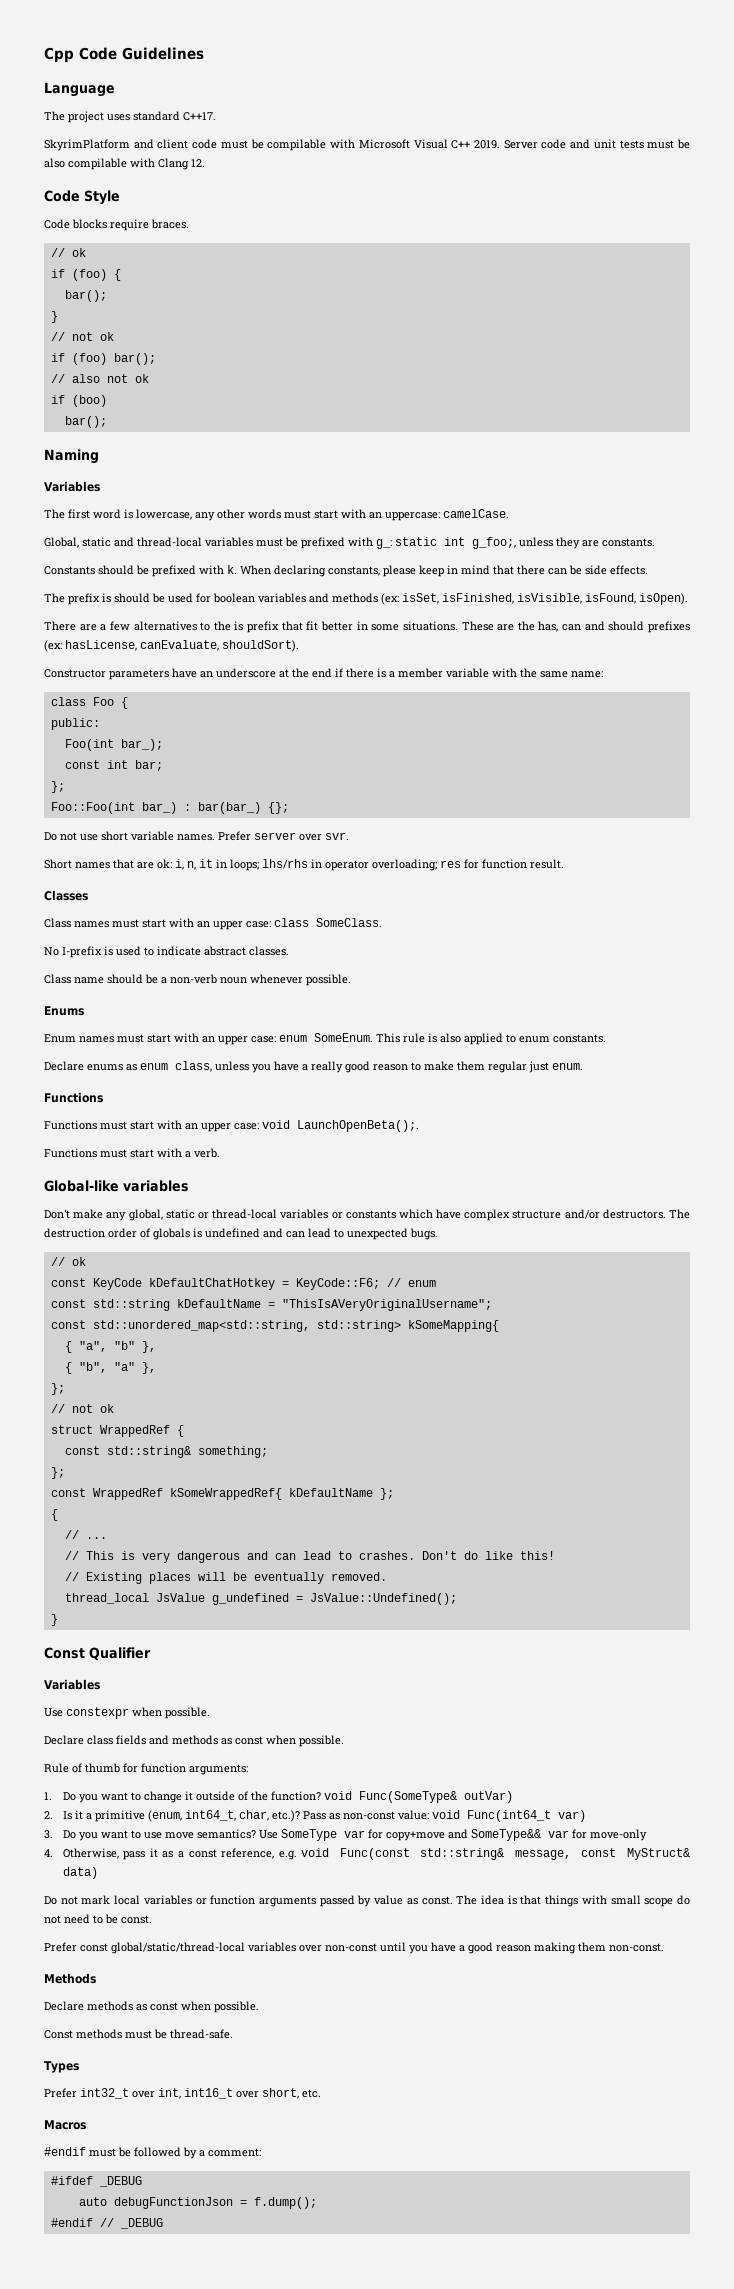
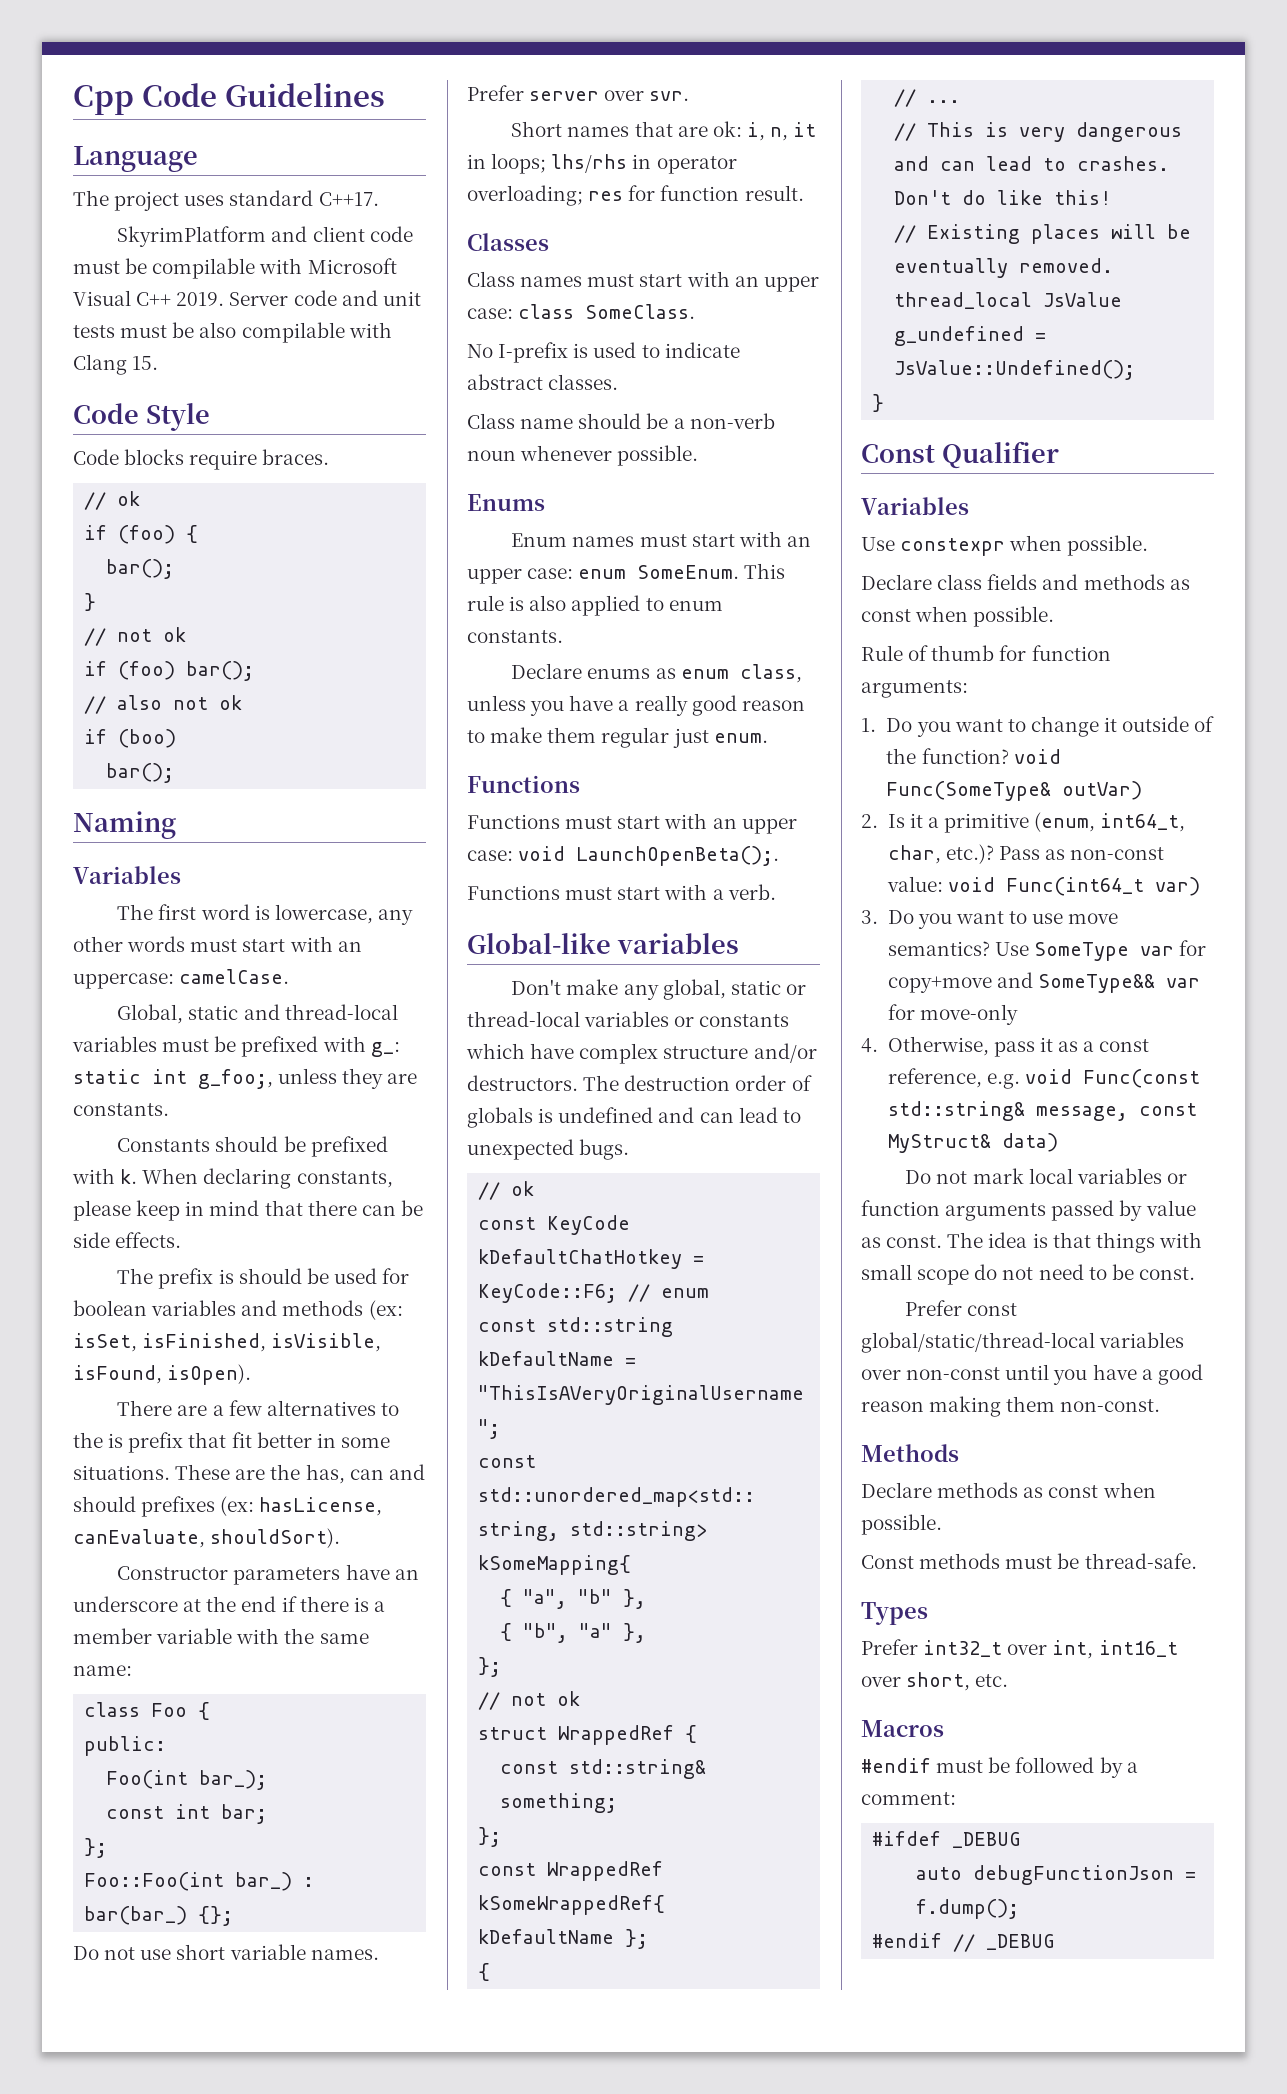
- Server code and unit tests must be also compilable with Clang 12.
+ Server code and unit tests must be also compilable with Clang 15.

